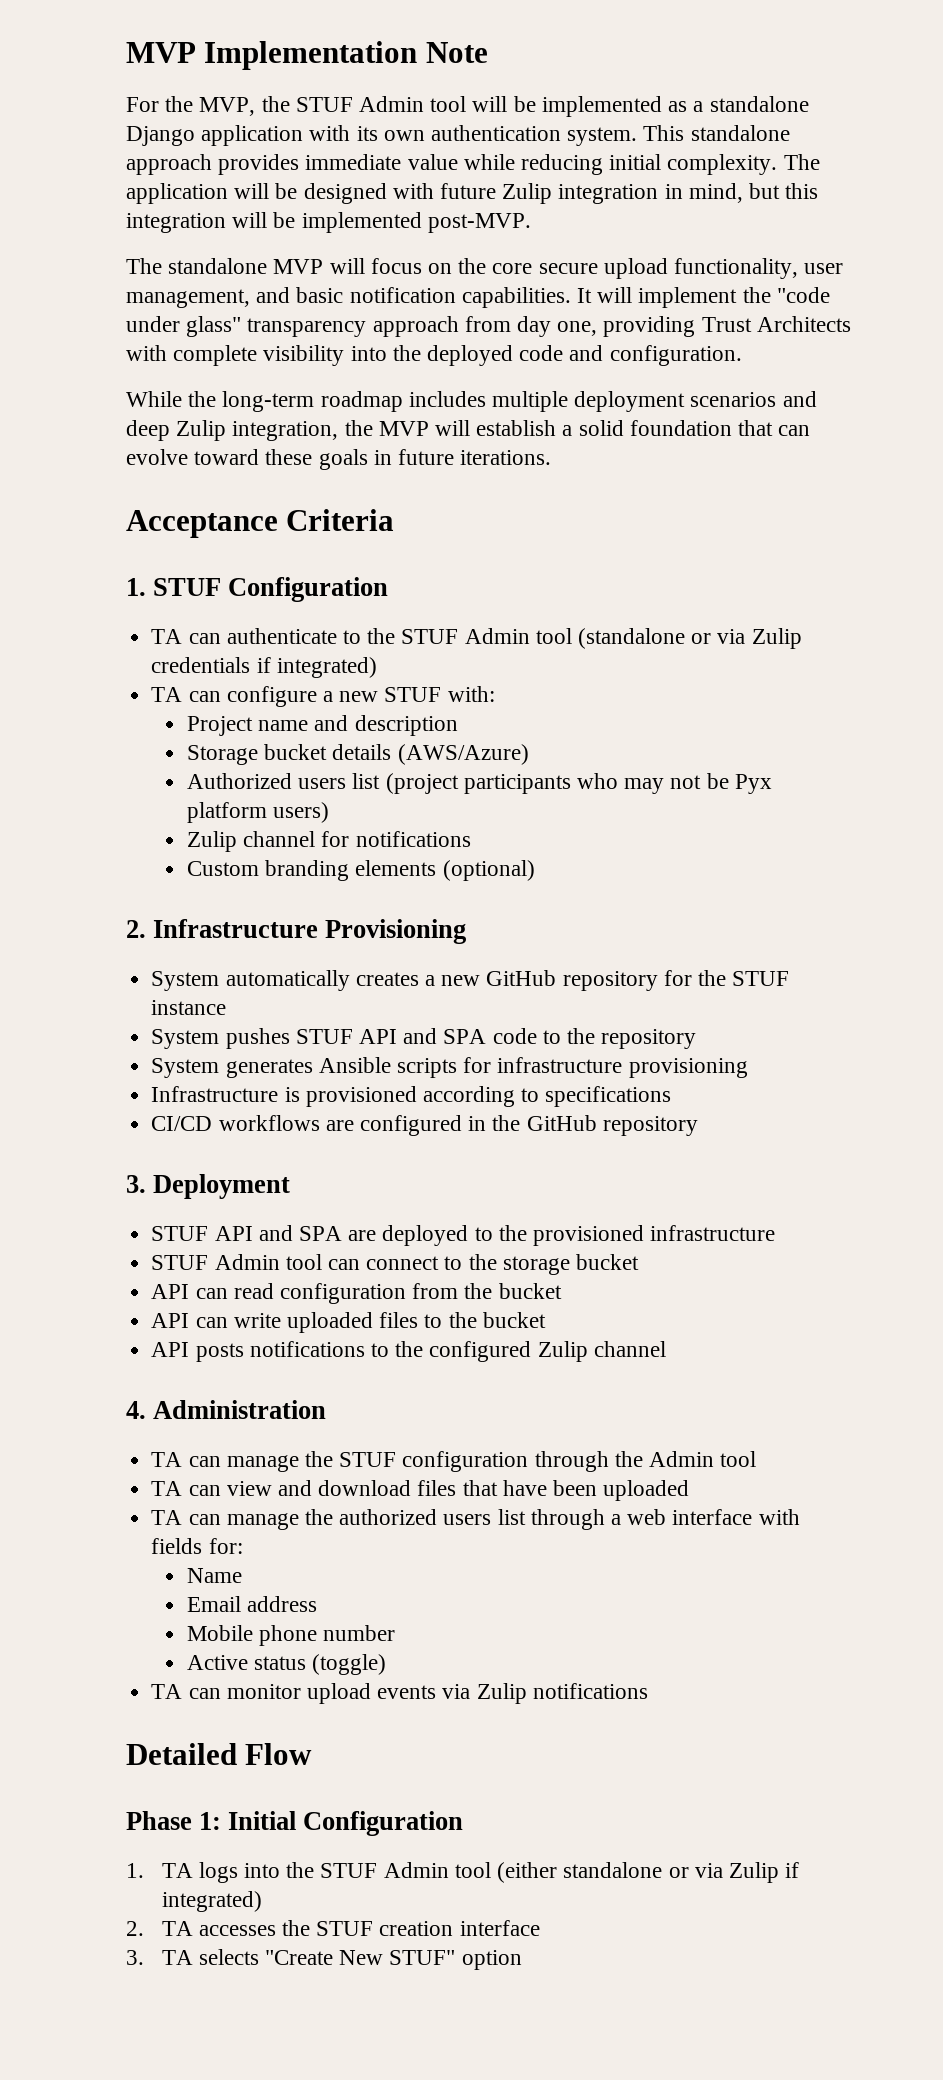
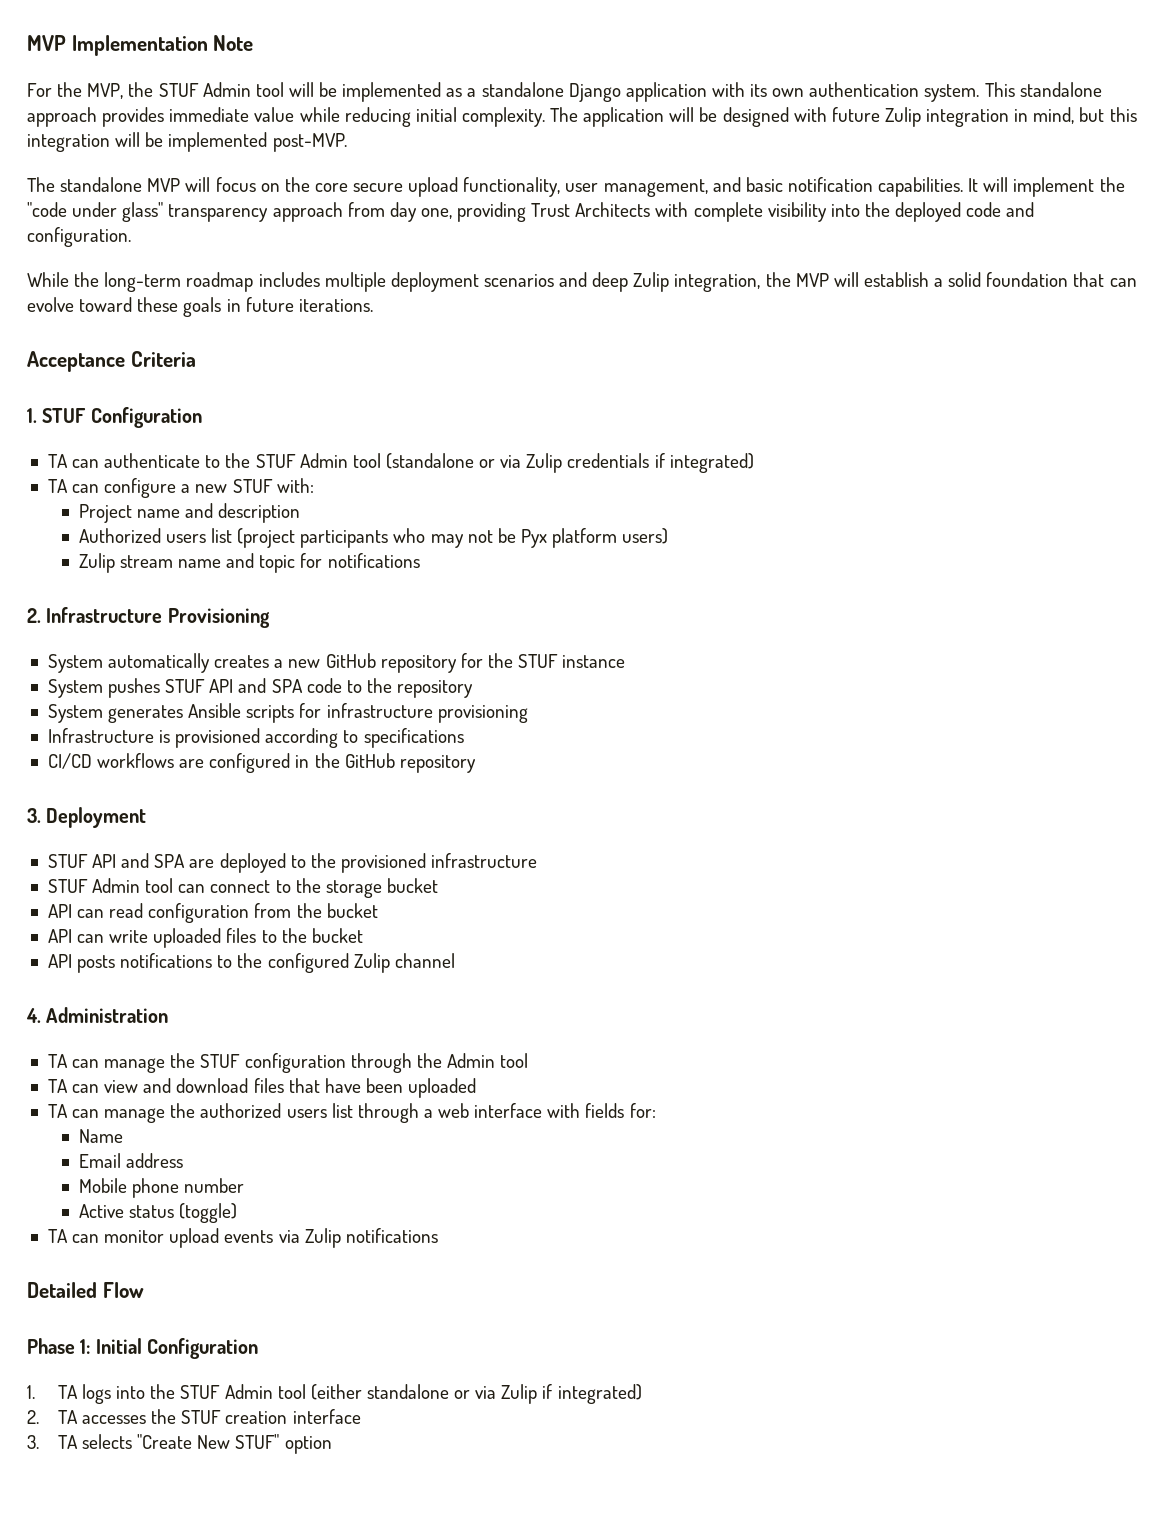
- Storage bucket details (AWS/Azure)
- Zulip channel for notifications
- Custom branding elements (optional)
+ Zulip stream name and topic for notifications

